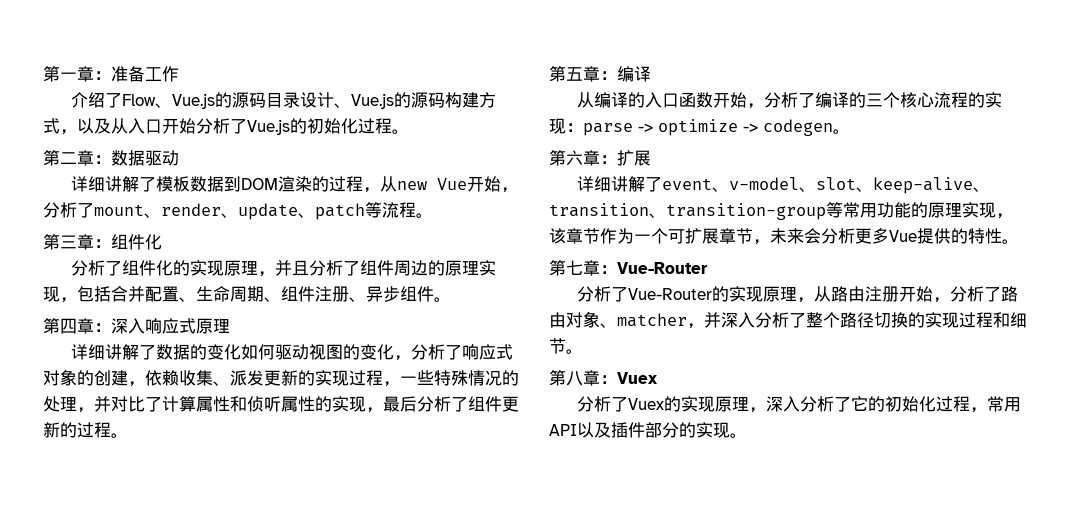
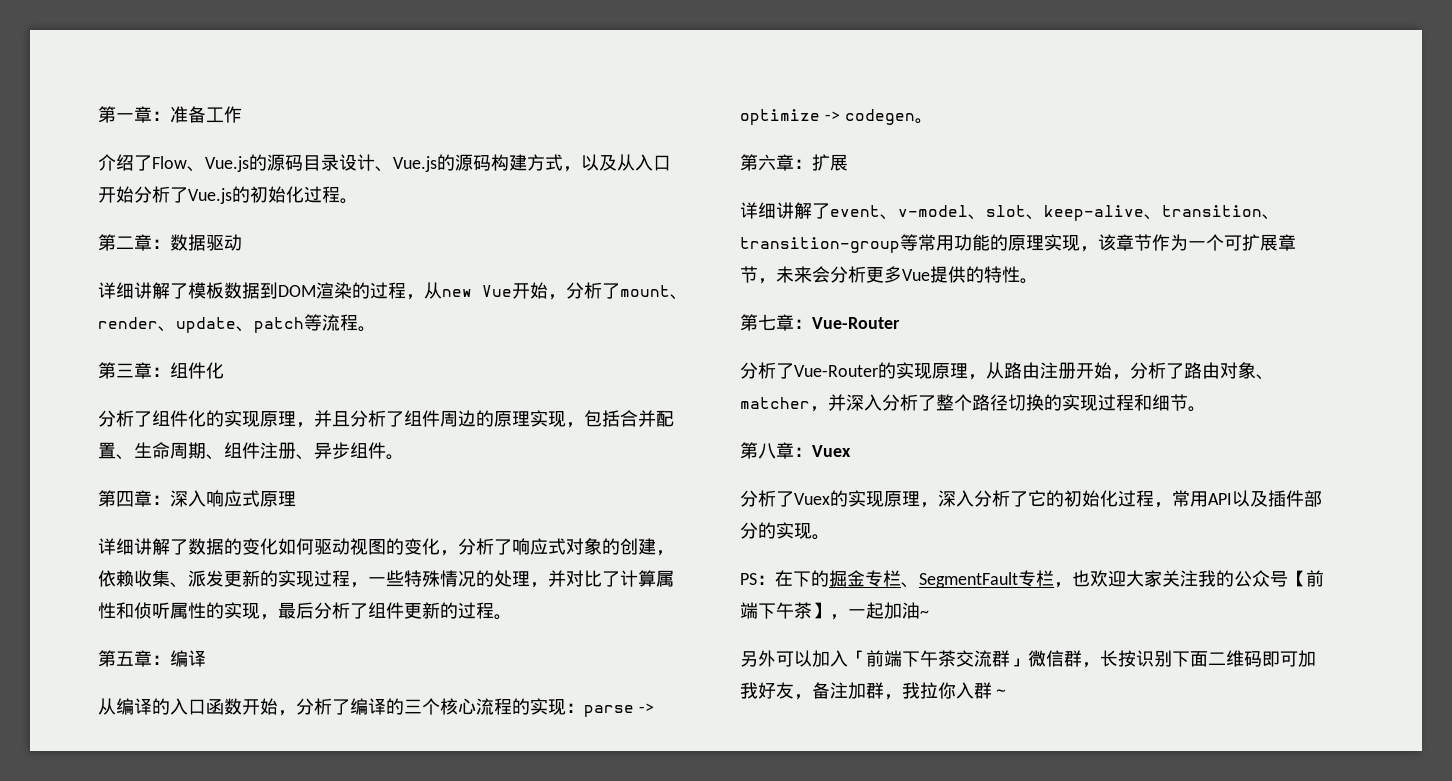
+ PS：在下的掘金专栏、SegmentFault专栏，也欢迎大家关注我的公众号【前端下午茶】，一起加油~
+ 另外可以加入「前端下午茶交流群」微信群，长按识别下面二维码即可加我好友，备注加群，我拉你入群～

